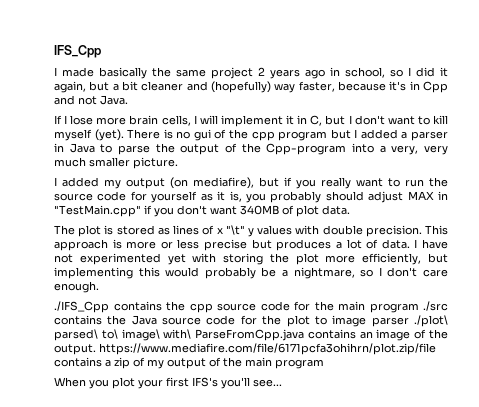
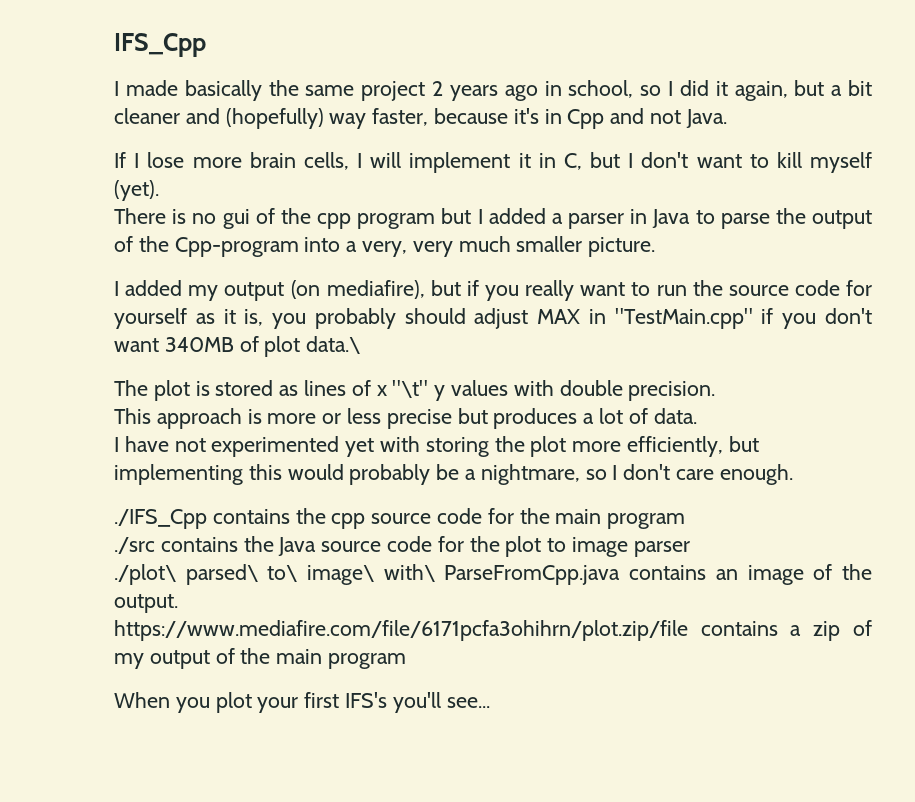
- If I lose more brain cells, I will implement it in C, but I don't want to kill myself (yet). There is no gui of the cpp program but I added a parser in Java to parse the output of the Cpp-program into a very, very much smaller picture.
+ If I lose more brain cells, I will implement it in C, but I don't want to kill myself (yet).
+ There is no gui of the cpp program but I added a parser in Java to parse the output of the Cpp-program into a very, very much smaller picture.
- I added my output (on mediafire), but if you really want to run the source code for yourself as it is, you probably should adjust MAX in "TestMain.cpp" if you don't want 340MB of plot data.
+ I added my output (on mediafire), but if you really want to run the source code for yourself as it is, you probably should adjust MAX in "TestMain.cpp" if you don't want 340MB of plot data.\
- The plot is stored as lines of x "\t" y values with double precision. This approach is more or less precise but produces a lot of data. I have not experimented yet with storing the plot more efficiently, but implementing this would probably be a nightmare, so I don't care enough.
+ The plot is stored as lines of x "\t" y values with double precision.
+ This approach is more or less precise but produces a lot of data.
+ I have not experimented yet with storing the plot more efficiently, but implementing this would probably be a nightmare, so I don't care enough.
- ./IFS_Cpp contains the cpp source code for the main program ./src contains the Java source code for the plot to image parser ./plot\ parsed\ to\ image\ with\ ParseFromCpp.java contains an image of the output. https://www.mediafire.com/file/6171pcfa3ohihrn/plot.zip/file contains a zip of my output of the main program
+ ./IFS_Cpp contains the cpp source code for the main program
+ ./src contains the Java source code for the plot to image parser
+ ./plot\ parsed\ to\ image\ with\ ParseFromCpp.java contains an image of the output.
+ https://www.mediafire.com/file/6171pcfa3ohihrn/plot.zip/file contains a zip of my output of the main program

